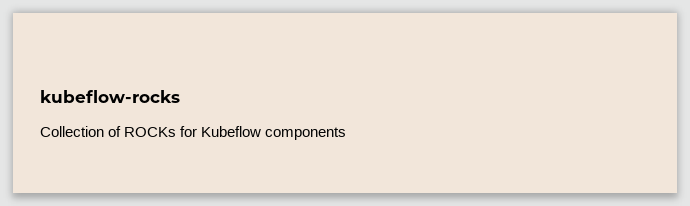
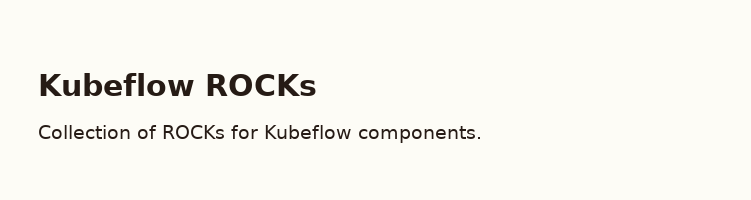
- kubeflow-rocks
+ Kubeflow ROCKs
- Collection of ROCKs for Kubeflow components
+ Collection of ROCKs for Kubeflow components.

